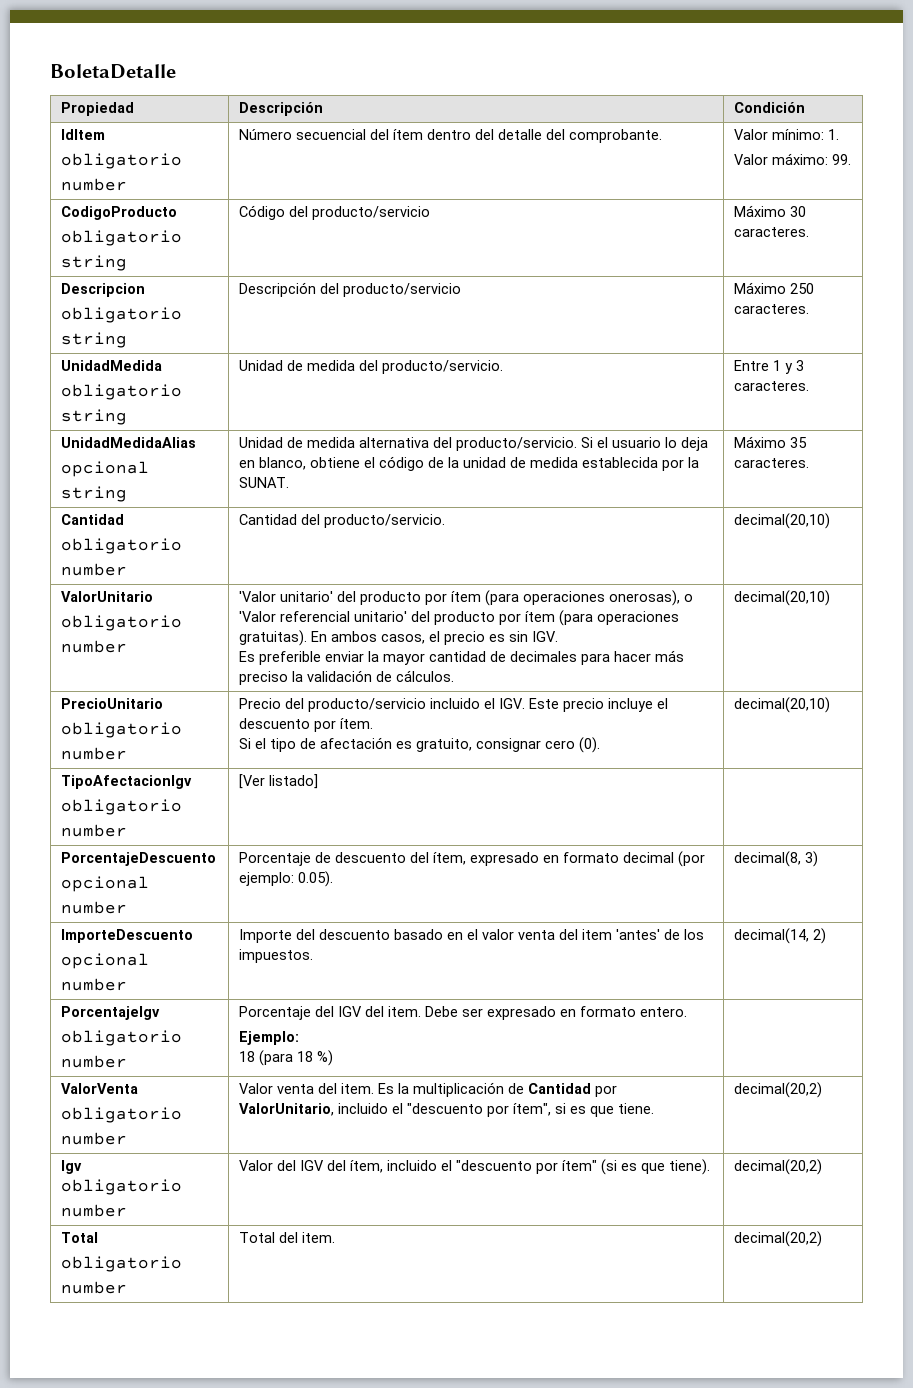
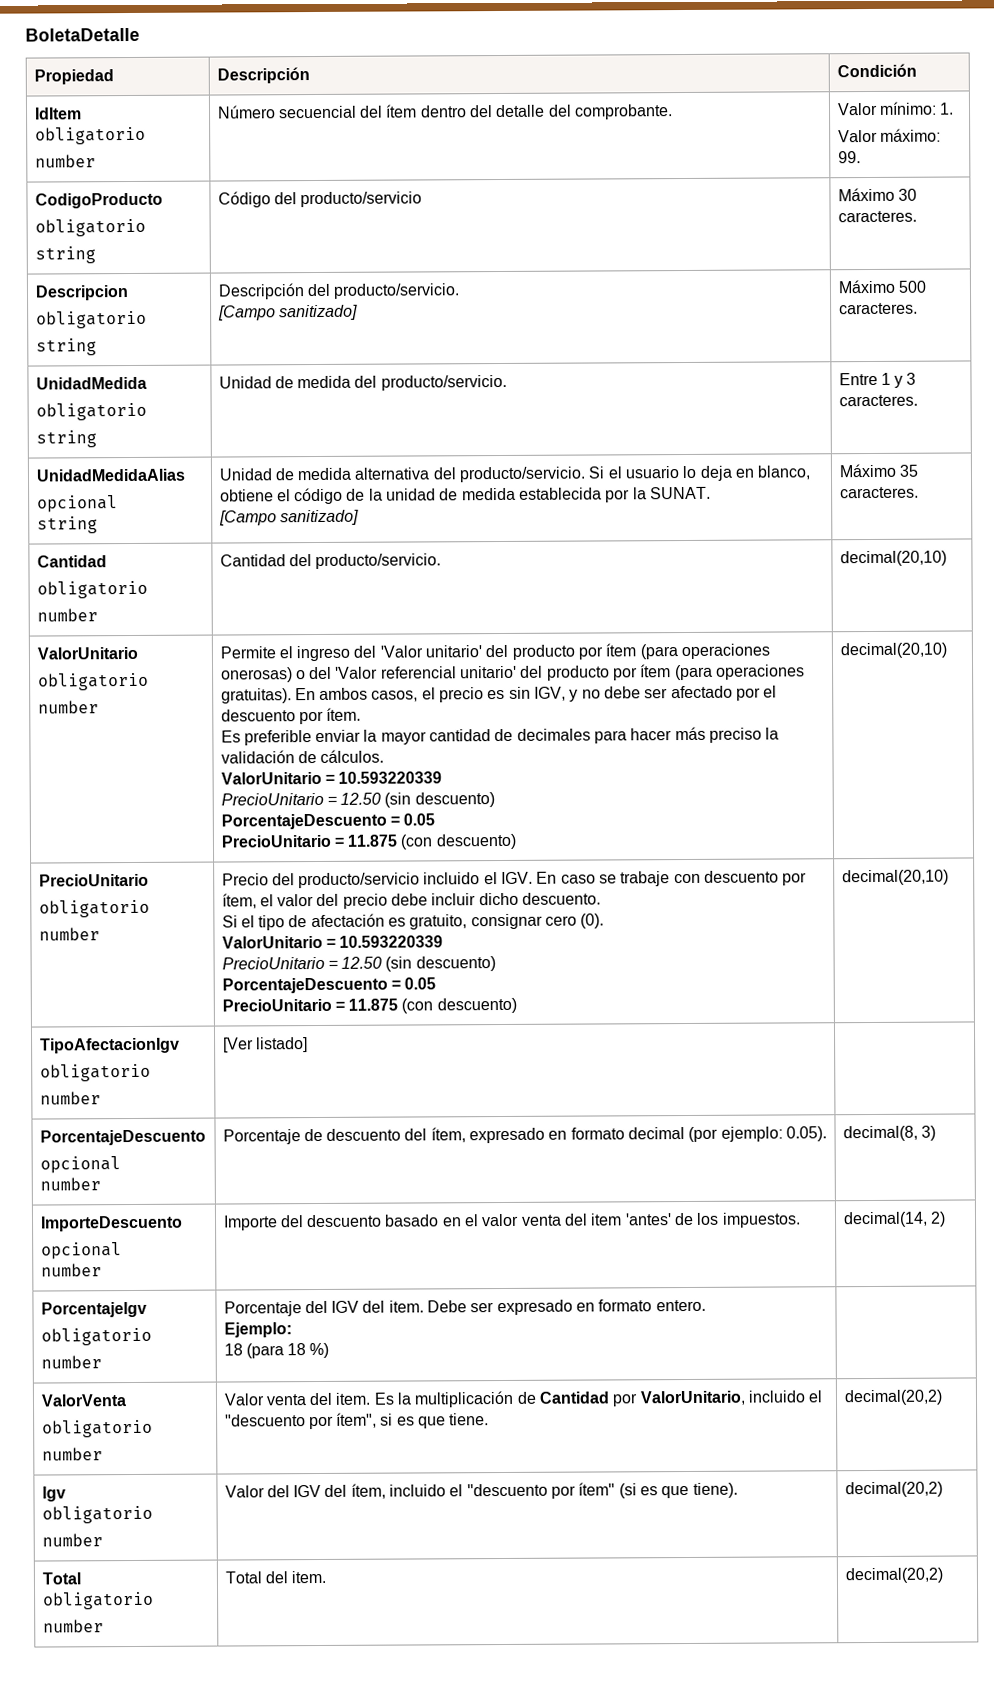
  Descripcion
  obligatorio
- string | Descripción del producto/servicio | Máximo 250 caracteres.
+ string | Descripción del producto/servicio.
+ [Campo sanitizado] | Máximo 500 caracteres.
  UnidadMedidaAlias
  opcional
- string | Unidad de medida alternativa del producto/servicio. Si el usuario lo deja en blanco, obtiene el código de la unidad de medida establecida por la SUNAT. | Máximo 35 caracteres.
+ string | Unidad de medida alternativa del producto/servicio. Si el usuario lo deja en blanco, obtiene el código de la unidad de medida establecida por la SUNAT.
+ [Campo sanitizado] | Máximo 35 caracteres.
- 'Valor unitario' del producto por ítem (para operaciones onerosas), o 'Valor referencial unitario' del producto por ítem (para operaciones gratuitas).
+ Permite el ingreso del 'Valor unitario' del producto por ítem (para operaciones onerosas) o del 'Valor referencial unitario' del producto por ítem (para operaciones gratuitas).
- En ambos casos, el precio es sin IGV.
+ En ambos casos, el precio es sin IGV, y no debe ser afectado por el descuento por ítem.
  Es preferible enviar la mayor cantidad de decimales para hacer más preciso la validación de cálculos.
+ ValorUnitario = 10.593220339
+ PrecioUnitario = 12.50 (sin descuento)
+ PorcentajeDescuento = 0.05
+ PrecioUnitario = 11.875 (con descuento)
- Precio del producto/servicio incluido el IGV. Este precio incluye el descuento por ítem.
+ Precio del producto/servicio incluido el IGV. En caso se trabaje con descuento por ítem, el valor del precio debe incluir dicho descuento.
  Si el tipo de afectación es gratuito, consignar cero (0).
+ ValorUnitario = 10.593220339
+ PrecioUnitario = 12.50 (sin descuento)
+ PorcentajeDescuento = 0.05
+ PrecioUnitario = 11.875 (con descuento)

